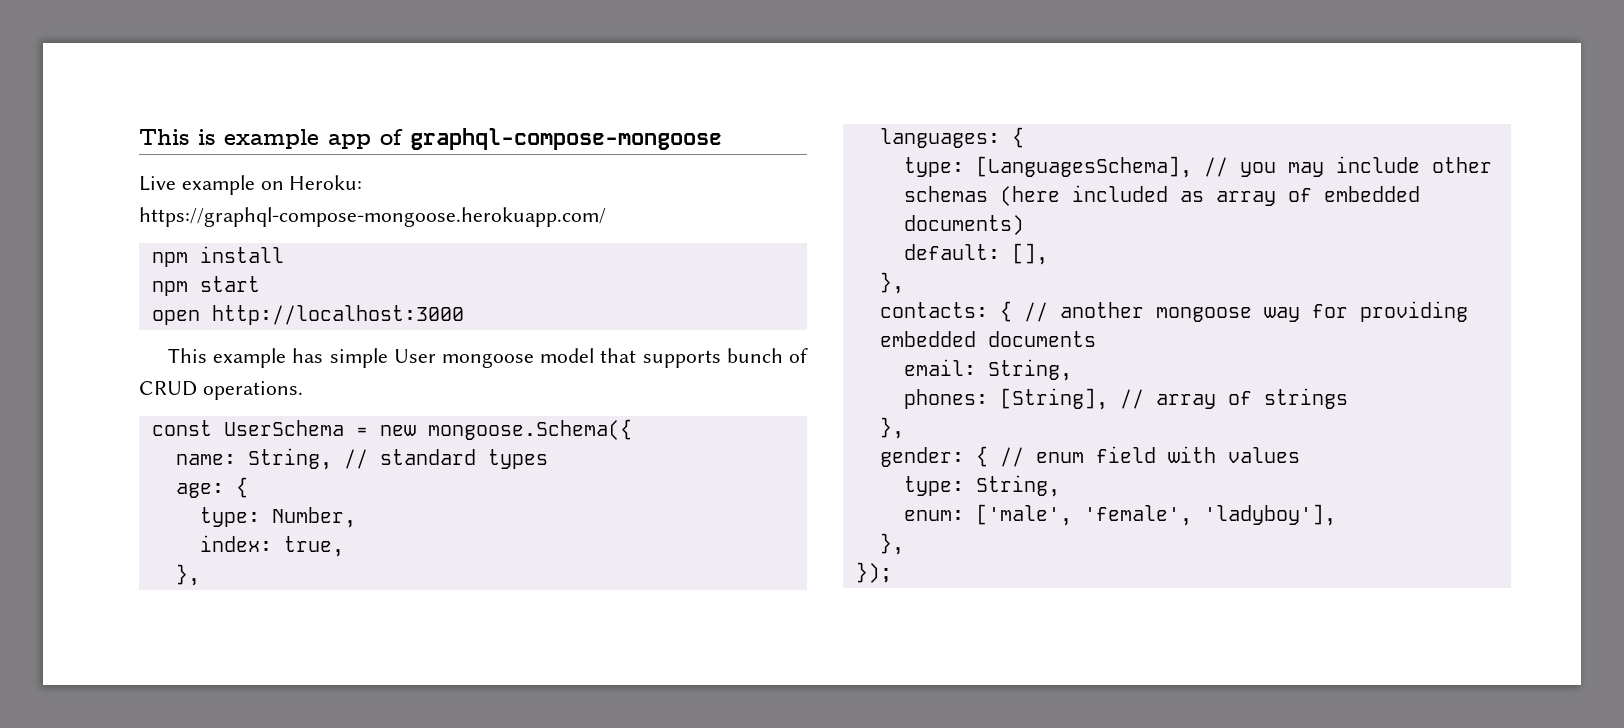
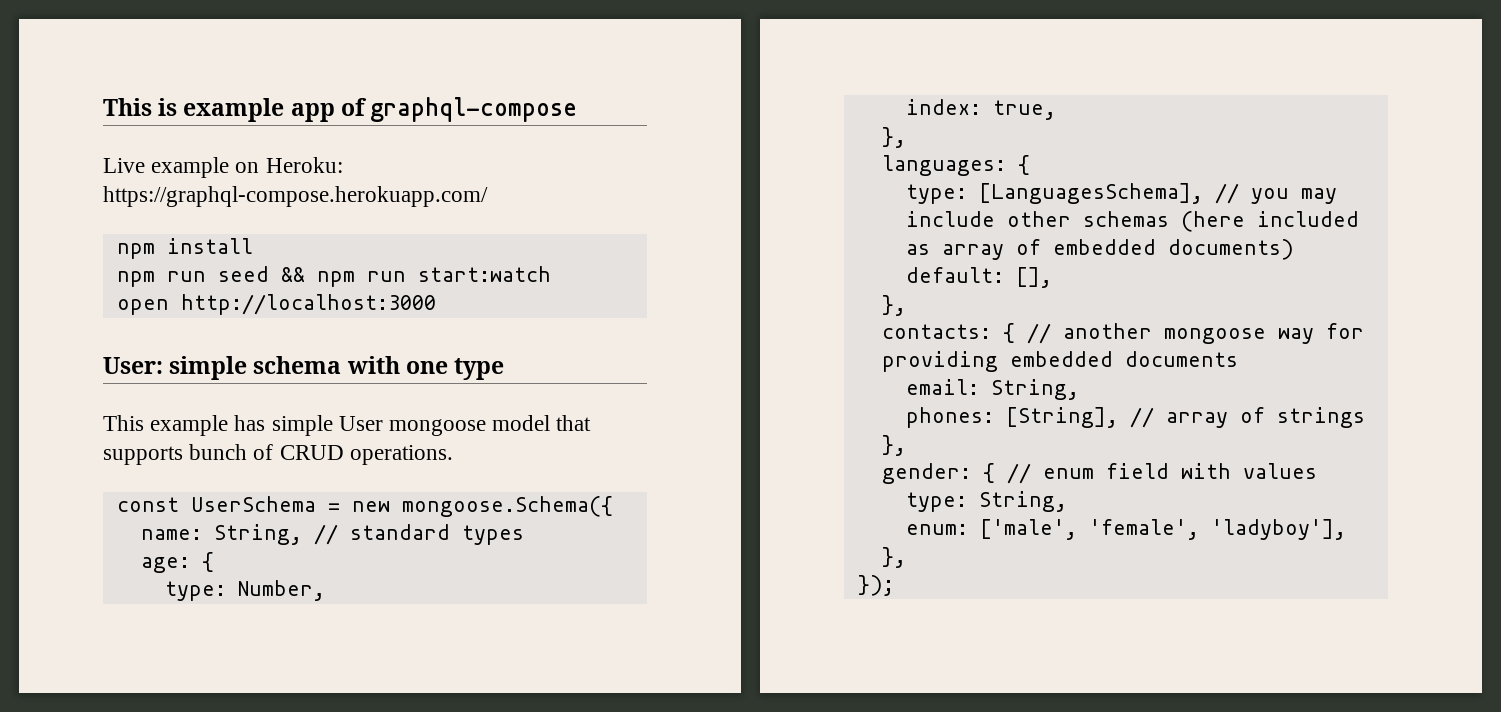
- This is example app of graphql-compose-mongoose
+ This is example app of graphql-compose
- Live example on Heroku: https://graphql-compose-mongoose.herokuapp.com/
+ Live example on Heroku: https://graphql-compose.herokuapp.com/
- npm start
+ npm run seed && npm run start:watch
  open http://localhost:3000
+ User: simple schema with one type

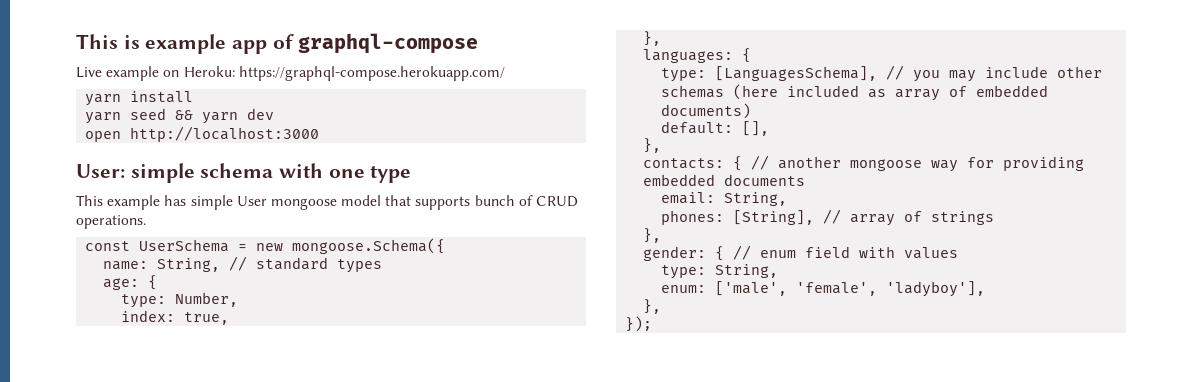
- npm install
+ yarn install
- npm run seed && npm run start:watch
+ yarn seed && yarn dev

